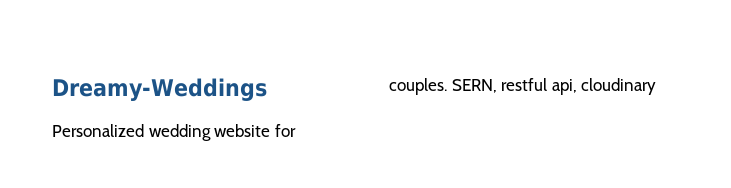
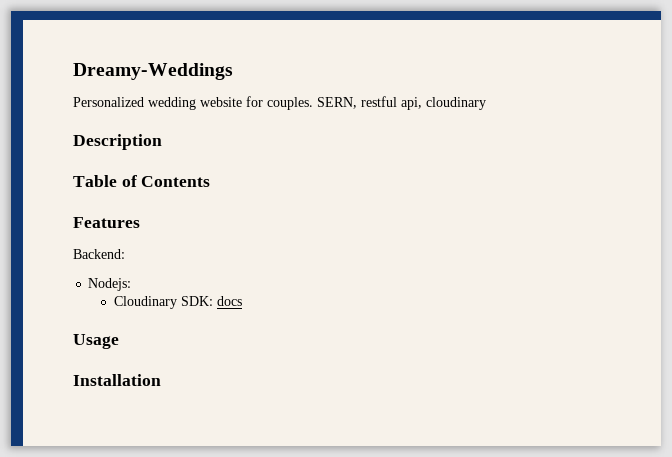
+ Description
+ Table of Contents
+ Features
+ Backend:
+ Nodejs:
+ Cloudinary SDK: docs
+ Usage
+ Installation

